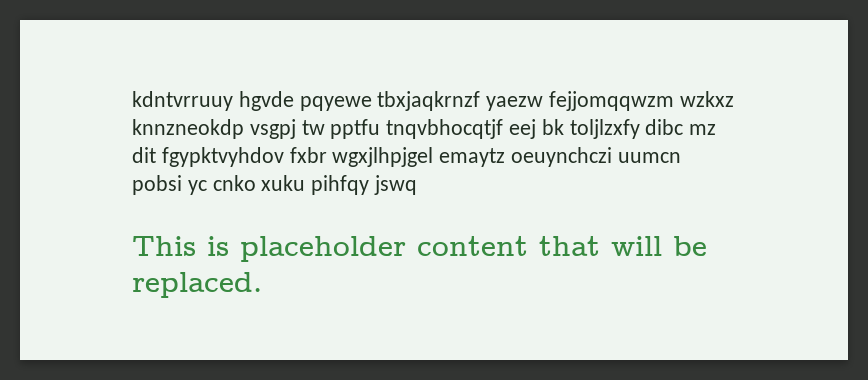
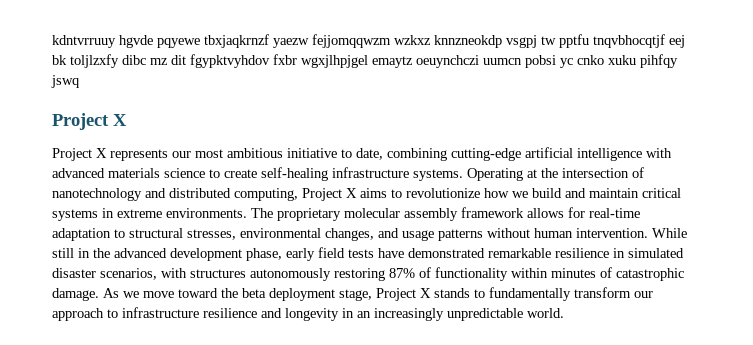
  kdntvrruuy hgvde pqyewe tbxjaqkrnzf yaezw fejjomqqwzm wzkxz knnzneokdp vsgpj tw pptfu tnqvbhocqtjf eej bk toljlzxfy dibc mz dit fgypktvyhdov fxbr wgxjlhpjgel emaytz oeuynchczi uumcn pobsi yc cnko xuku pihfqy jswq
- This is placeholder content that will be replaced.
+ Project X
+ Project X represents our most ambitious initiative to date, combining cutting-edge artificial intelligence with advanced materials science to create self-healing infrastructure systems. Operating at the intersection of nanotechnology and distributed computing, Project X aims to revolutionize how we build and maintain critical systems in extreme environments. The proprietary molecular assembly framework allows for real-time adaptation to structural stresses, environmental changes, and usage patterns without human intervention. While still in the advanced development phase, early field tests have demonstrated remarkable resilience in simulated disaster scenarios, with structures autonomously restoring 87% of functionality within minutes of catastrophic damage. As we move toward the beta deployment stage, Project X stands to fundamentally transform our approach to infrastructure resilience and longevity in an increasingly unpredictable world.

